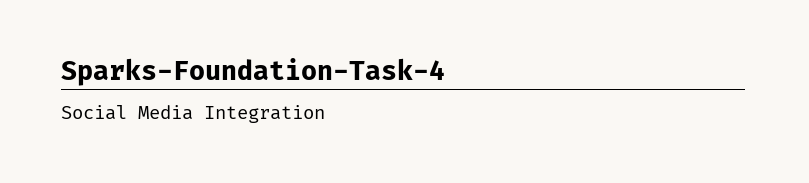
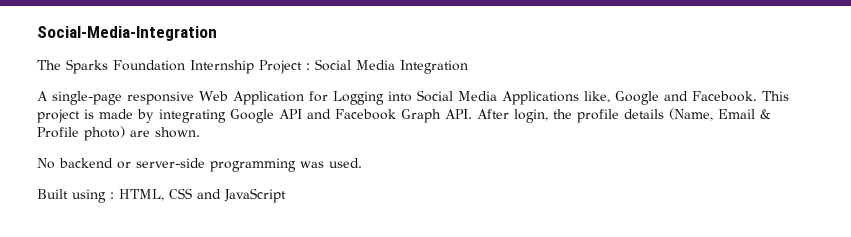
- Sparks-Foundation-Task-4
- Social Media Integration
+ Social-Media-Integration
+ The Sparks Foundation Internship Project : Social Media Integration
+ A single-page responsive Web Application for Logging into Social Media Applications like, Google and Facebook. This project is made by integrating Google API and Facebook Graph API. After login, the profile details (Name, Email & Profile photo) are shown.
+ No backend or server-side programming was used.
+ Built using : HTML, CSS and JavaScript

